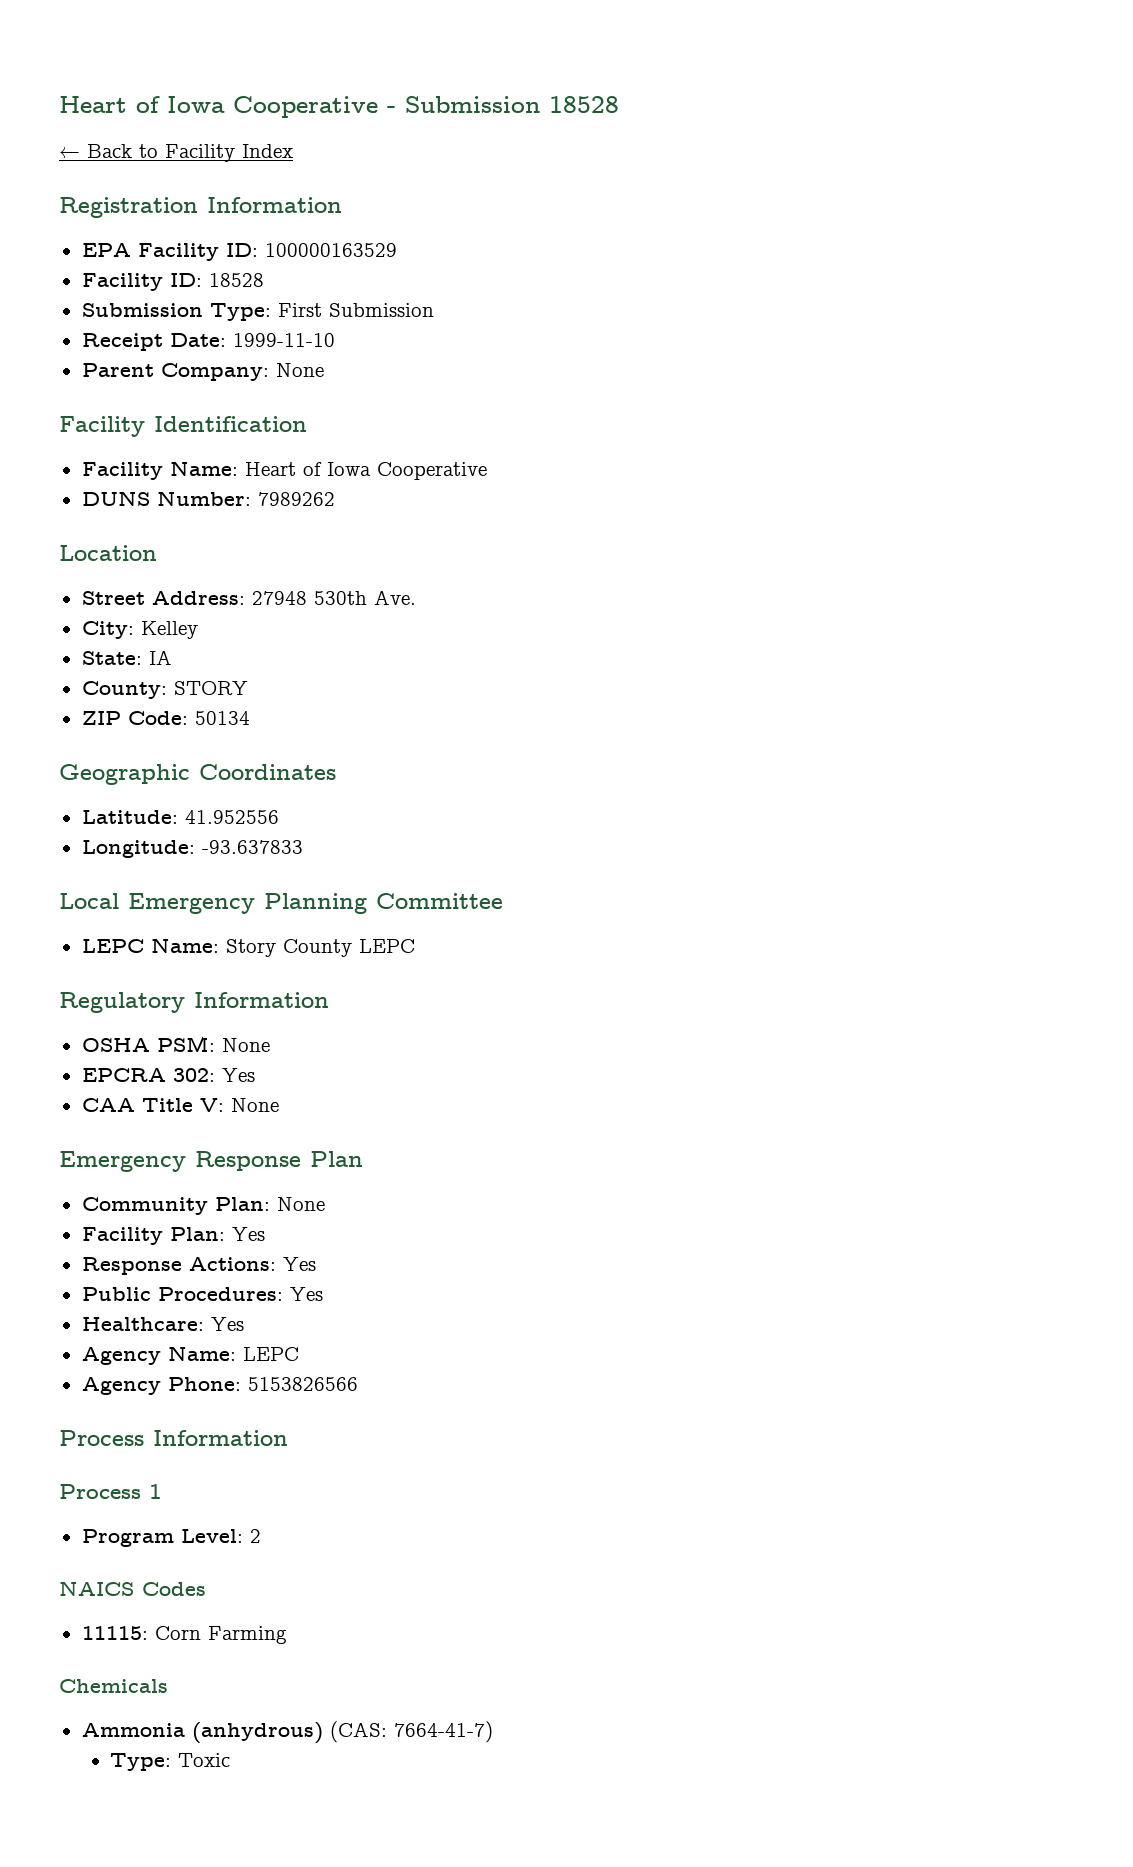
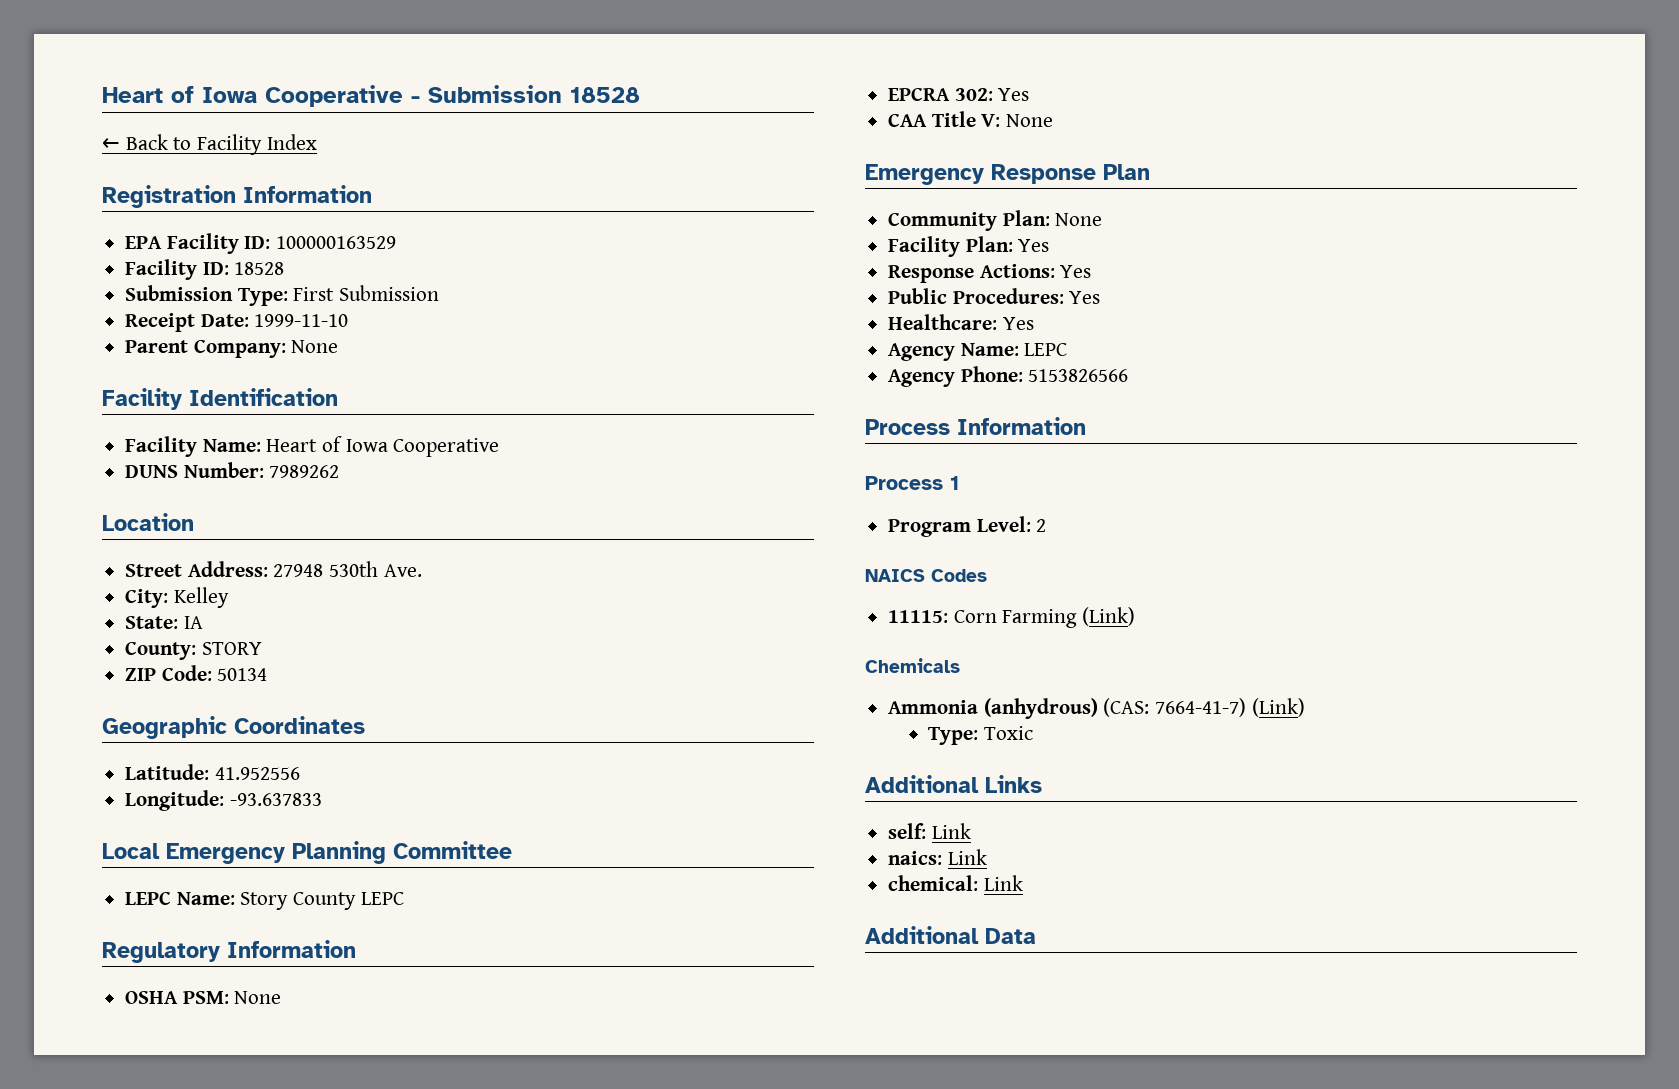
- 11115: Corn Farming
+ 11115: Corn Farming (Link)
- Ammonia (anhydrous) (CAS: 7664-41-7)
+ Ammonia (anhydrous) (CAS: 7664-41-7) (Link)
+ Additional Links
+ self: Link
+ naics: Link
+ chemical: Link
+ Additional Data

